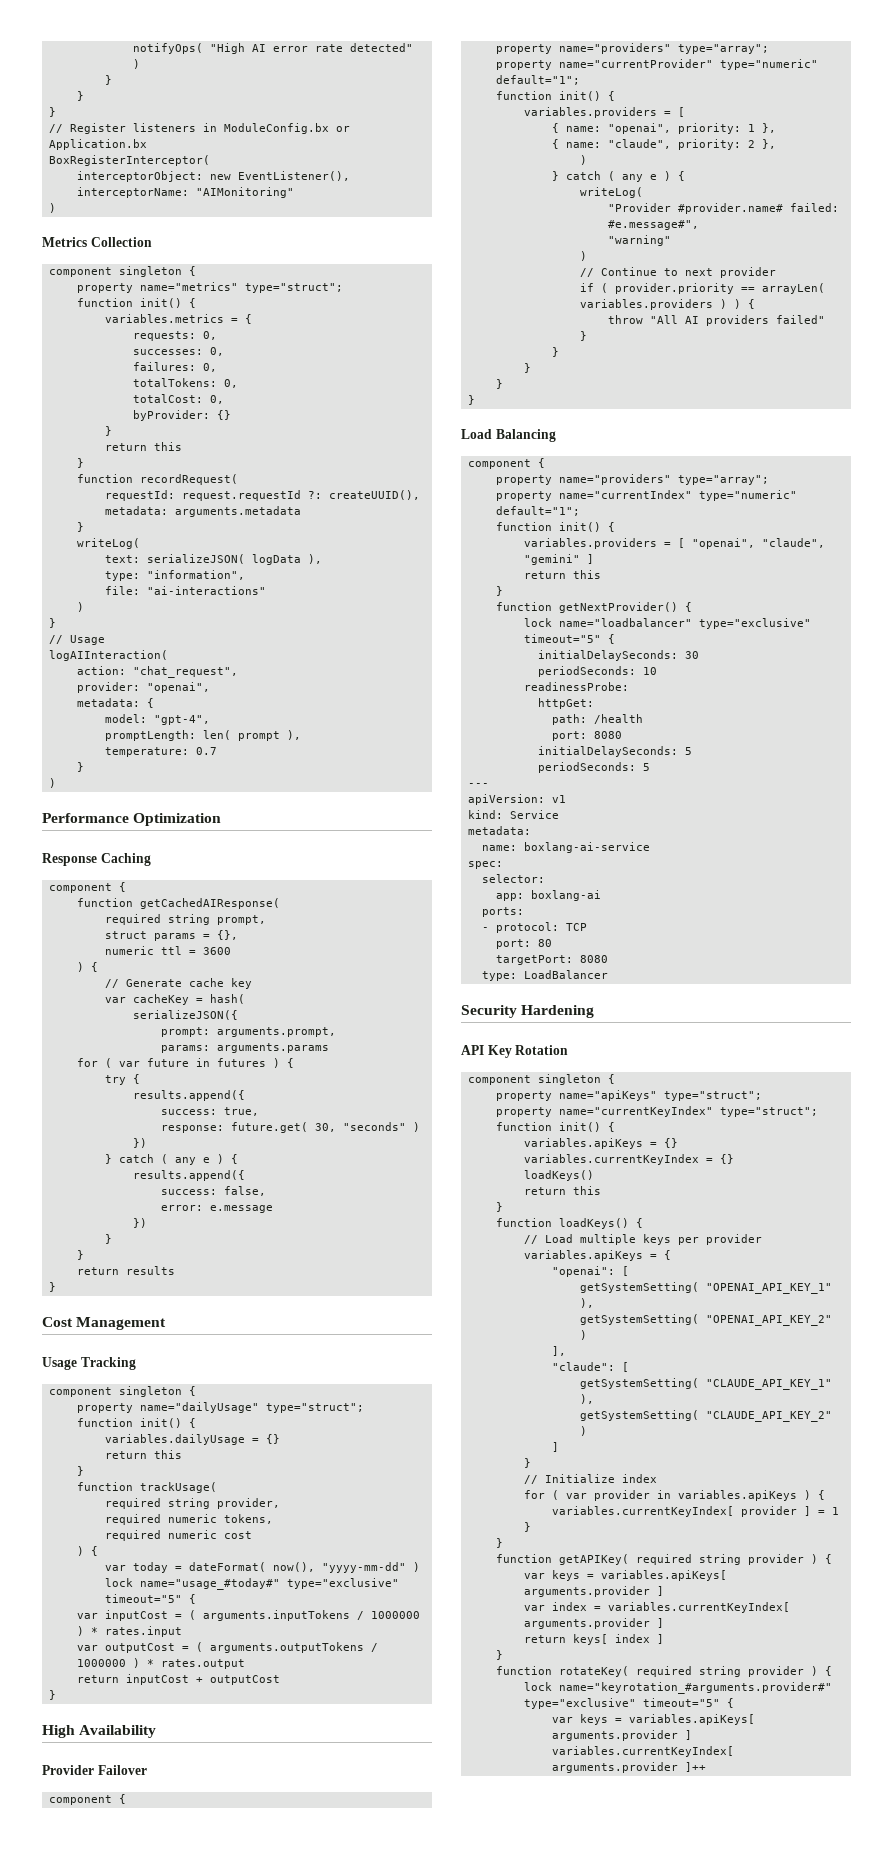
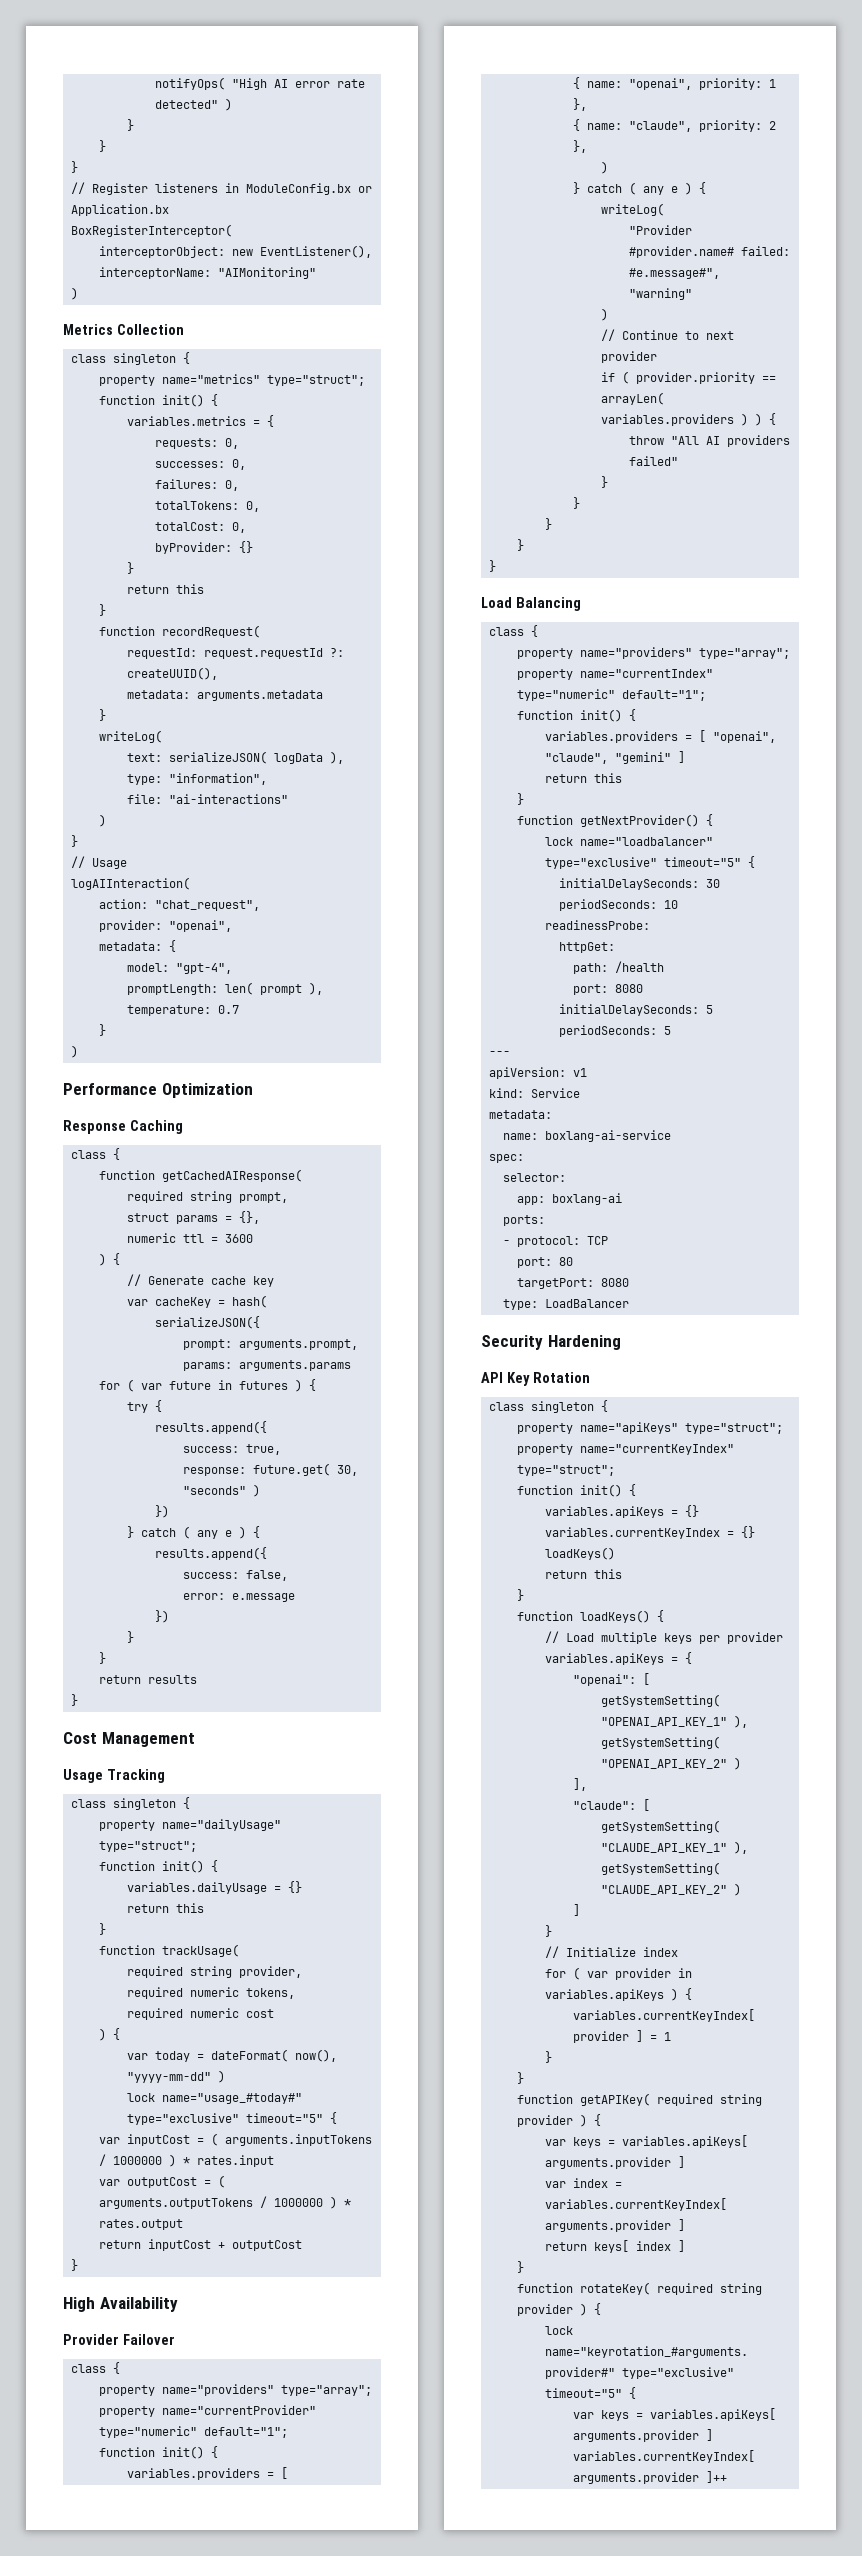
  Metrics Collection
- component singleton {
+ class singleton {
  Response Caching
- component {
+ class {
  Usage Tracking
- component singleton {
+ class singleton {
  Provider Failover
- component {
+ class {
  Load Balancing
- component {
+ class {
  API Key Rotation
- component singleton {
+ class singleton {

